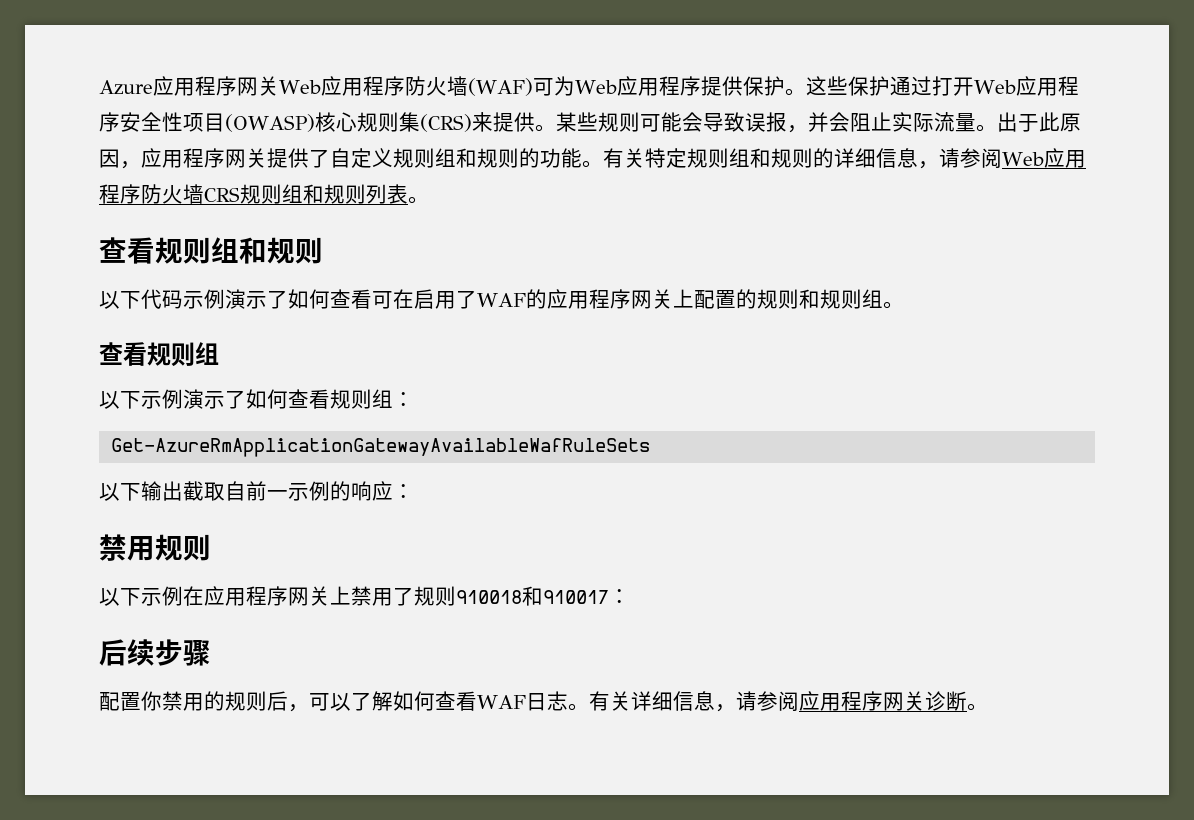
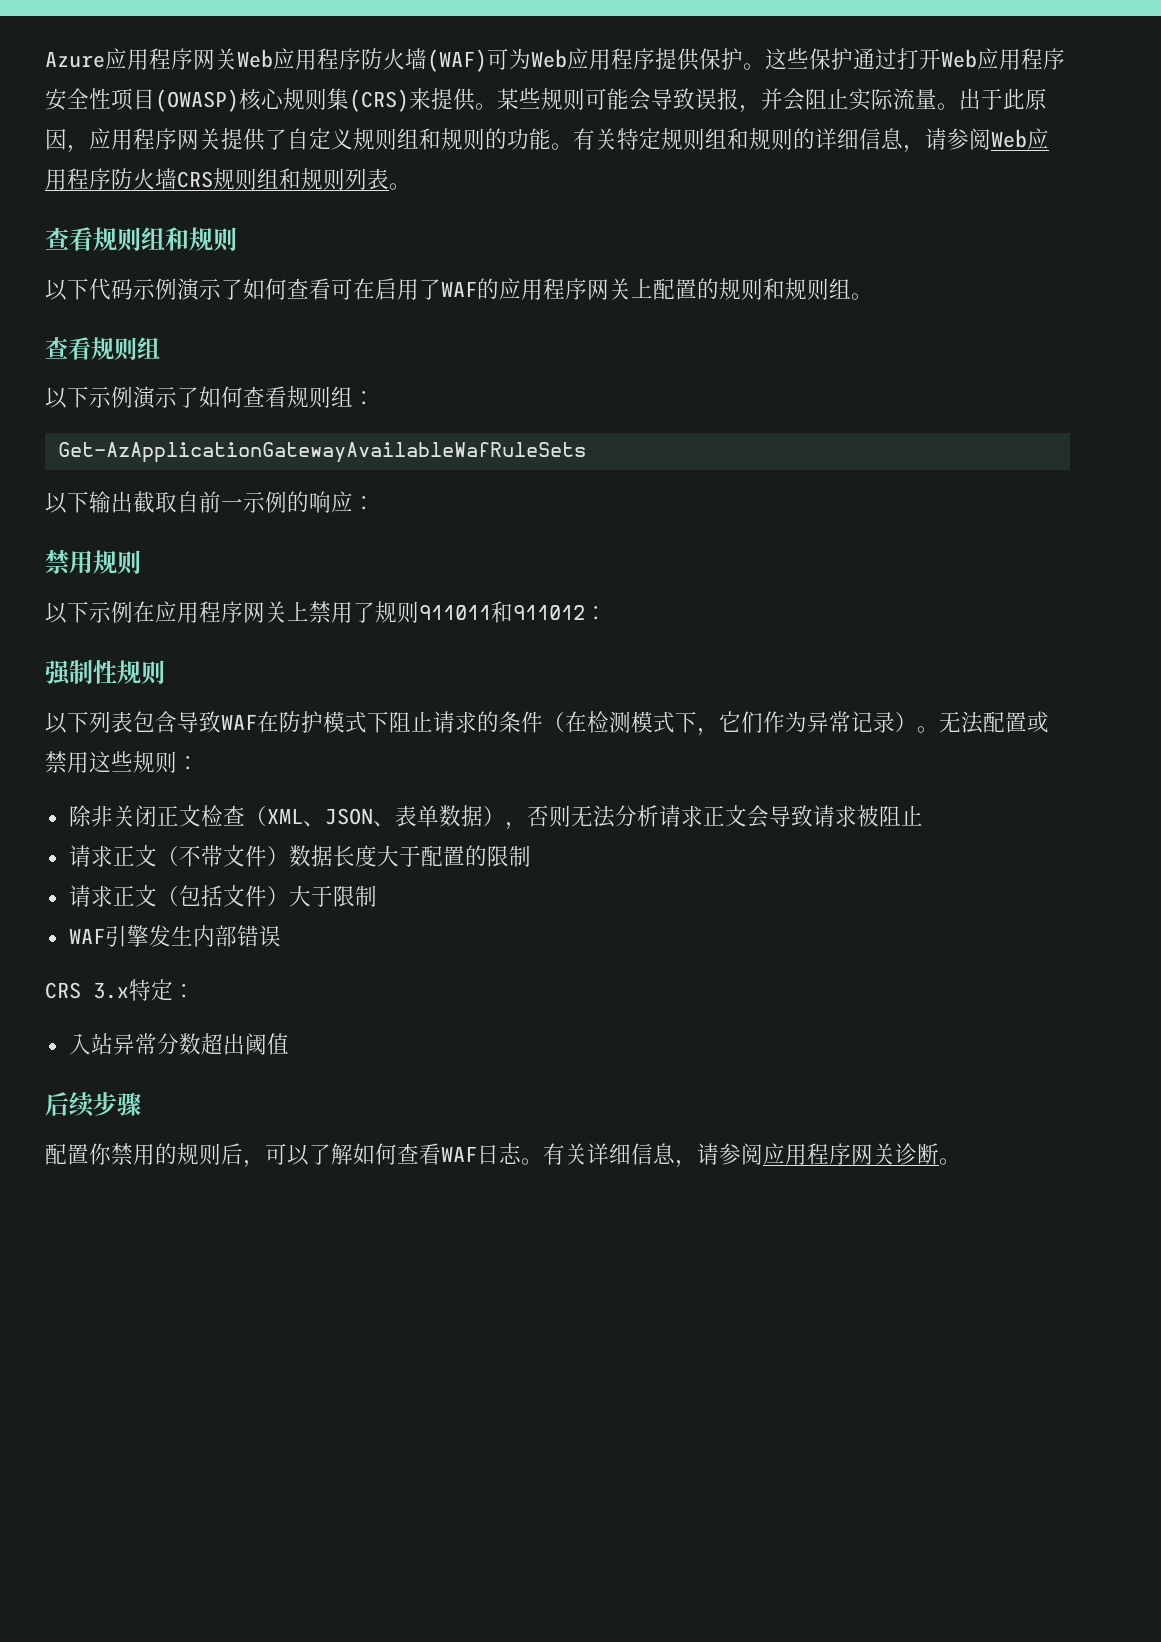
- Get-AzureRmApplicationGatewayAvailableWafRuleSets
+ Get-AzApplicationGatewayAvailableWafRuleSets
- 以下示例在应用程序网关上禁用了规则910018和910017：
+ 以下示例在应用程序网关上禁用了规则911011和911012：
+ 强制性规则
+ 以下列表包含导致WAF在防护模式下阻止请求的条件（在检测模式下，它们作为异常记录）。无法配置或禁用这些规则：
+ 除非关闭正文检查（XML、JSON、表单数据），否则无法分析请求正文会导致请求被阻止
+ 请求正文（不带文件）数据长度大于配置的限制
+ 请求正文（包括文件）大于限制
+ WAF引擎发生内部错误
+ CRS 3.x特定：
+ 入站异常分数超出阈值

